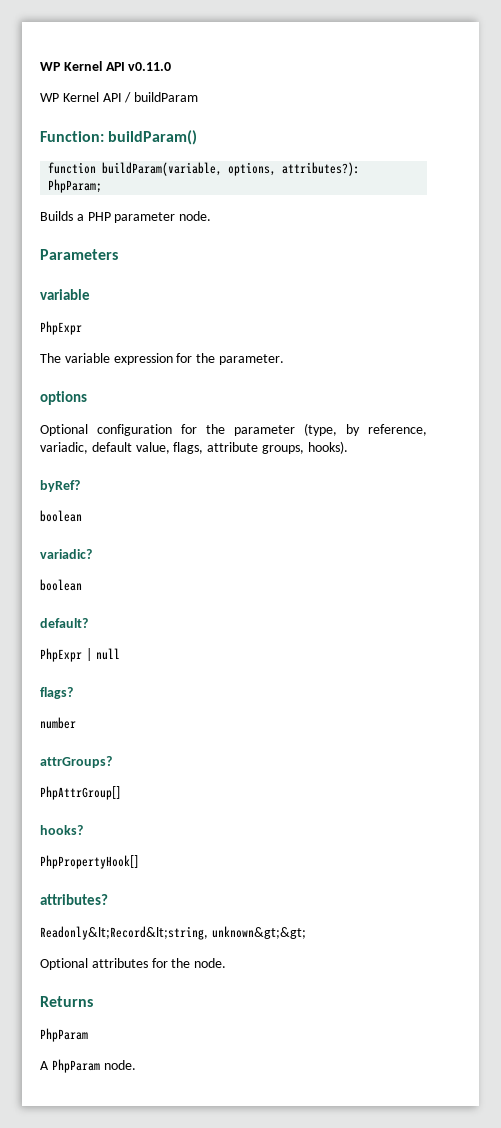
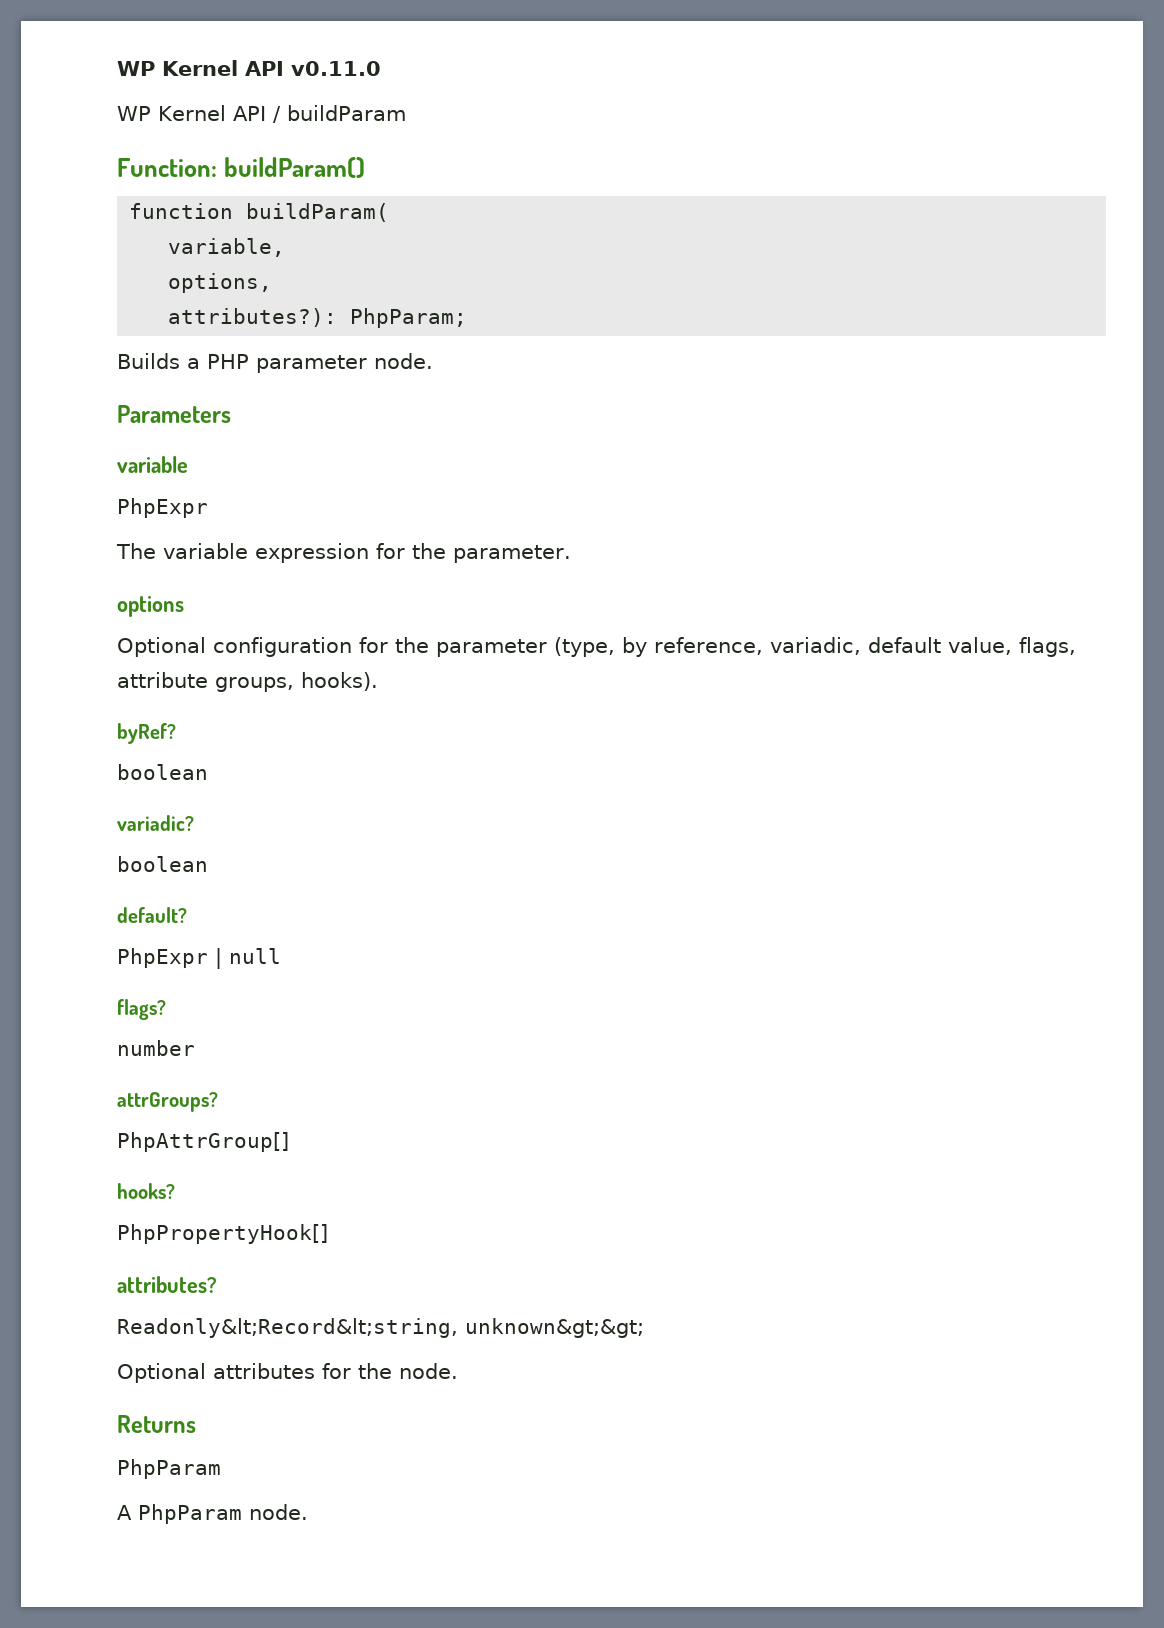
- function buildParam(variable, options, attributes?): PhpParam;
+ function buildParam(
+ variable,
+ options,
+ attributes?): PhpParam;

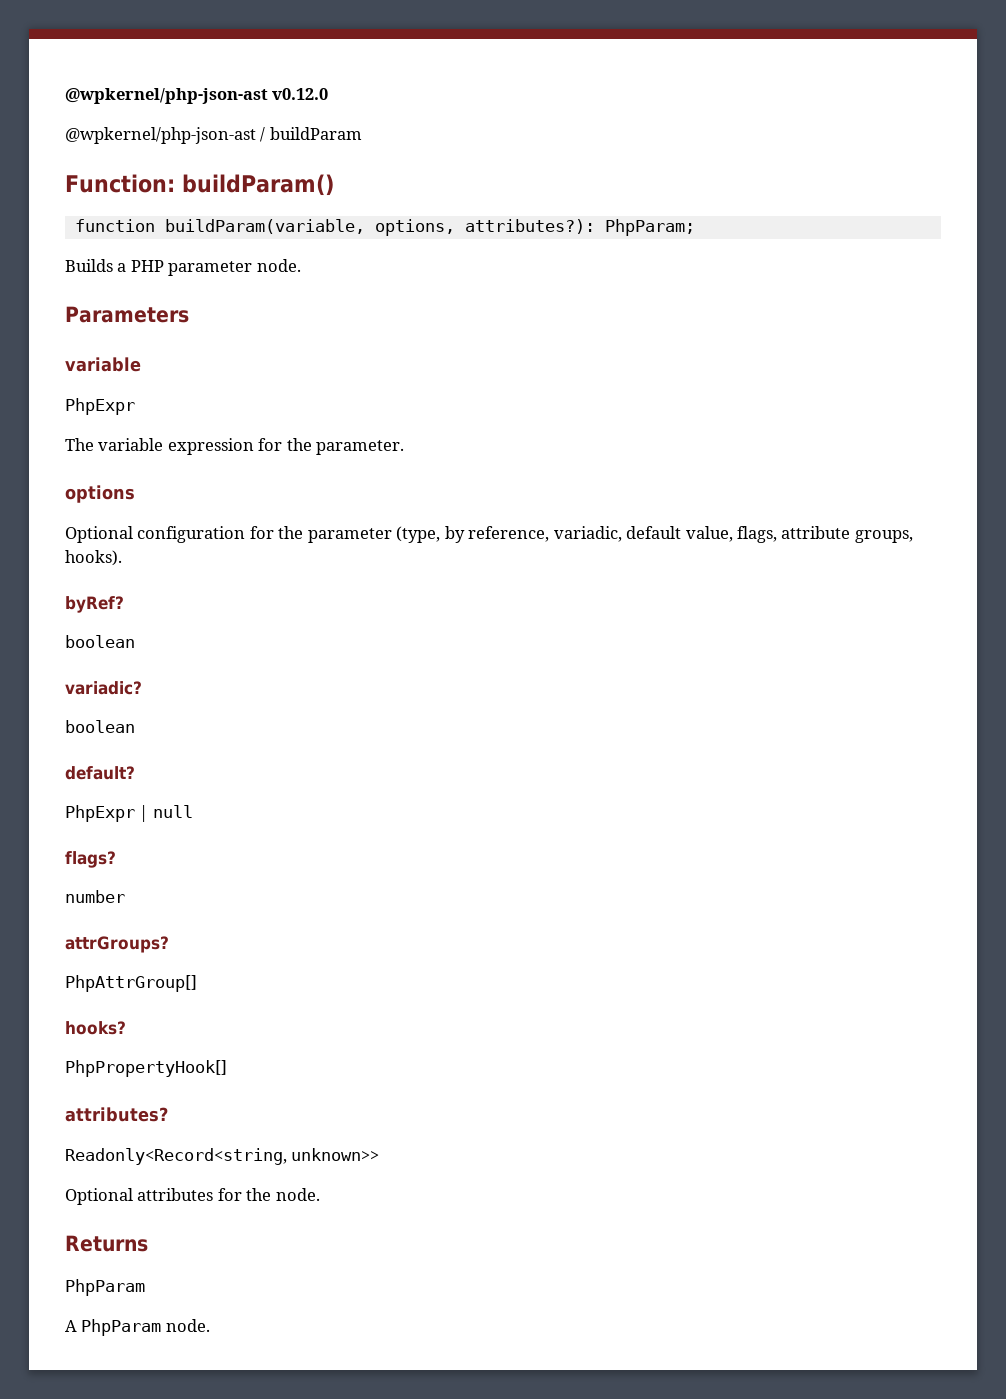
- WP Kernel API v0.11.0
- WP Kernel API / buildParam
+ @wpkernel/php-json-ast v0.12.0
+ @wpkernel/php-json-ast / buildParam
- function buildParam(
- variable,
- options,
- attributes?): PhpParam;
+ function buildParam(variable, options, attributes?): PhpParam;
- Readonly&lt;Record&lt;string, unknown&gt;&gt;
+ Readonly<Record<string, unknown>>

